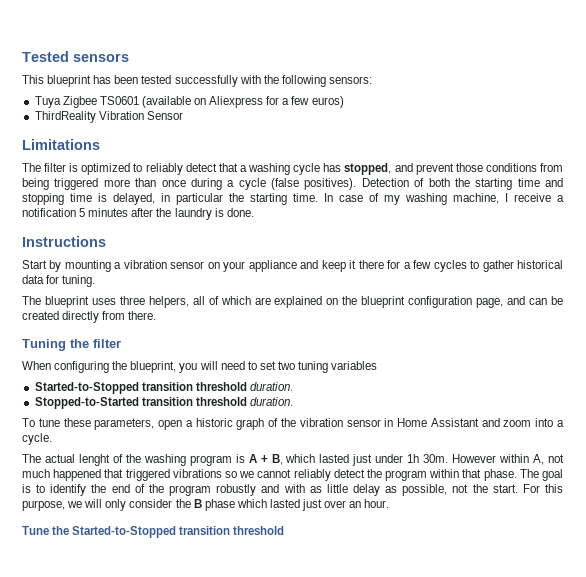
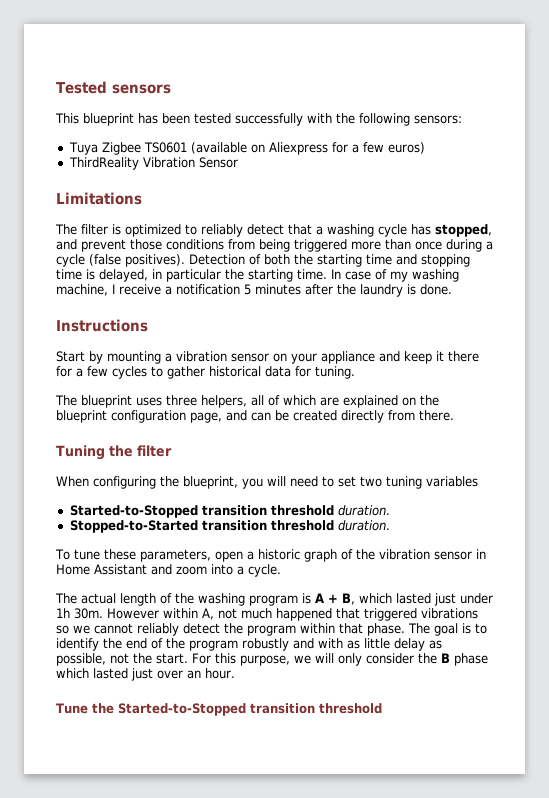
- The actual lenght of the washing program is A + B, which lasted just under 1h 30m.
+ The actual length of the washing program is A + B, which lasted just under 1h 30m.

